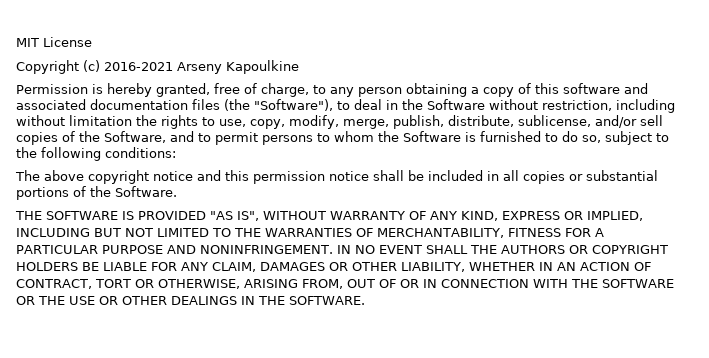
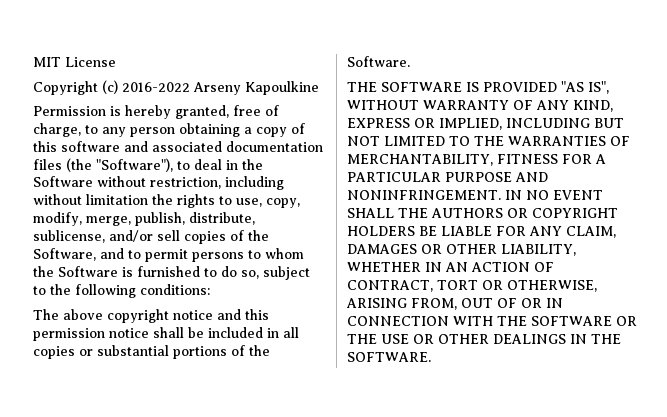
- Copyright (c) 2016-2021 Arseny Kapoulkine
+ Copyright (c) 2016-2022 Arseny Kapoulkine

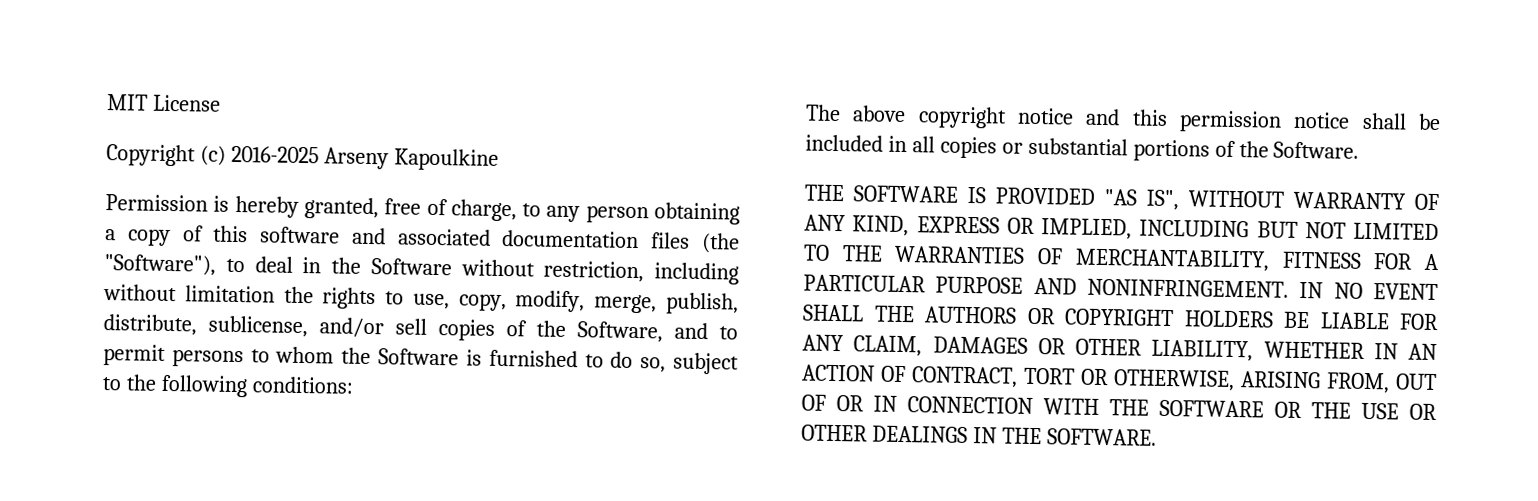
- Copyright (c) 2016-2022 Arseny Kapoulkine
+ Copyright (c) 2016-2025 Arseny Kapoulkine

